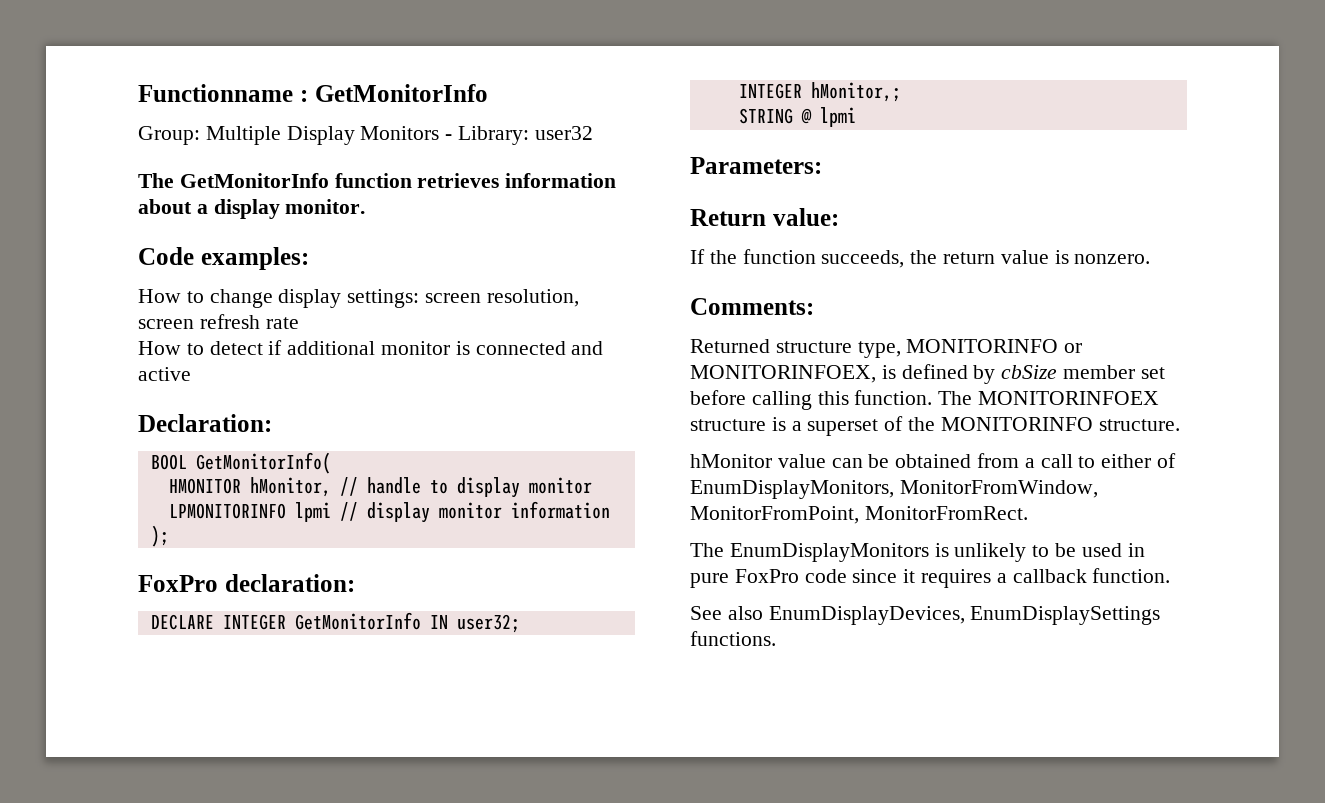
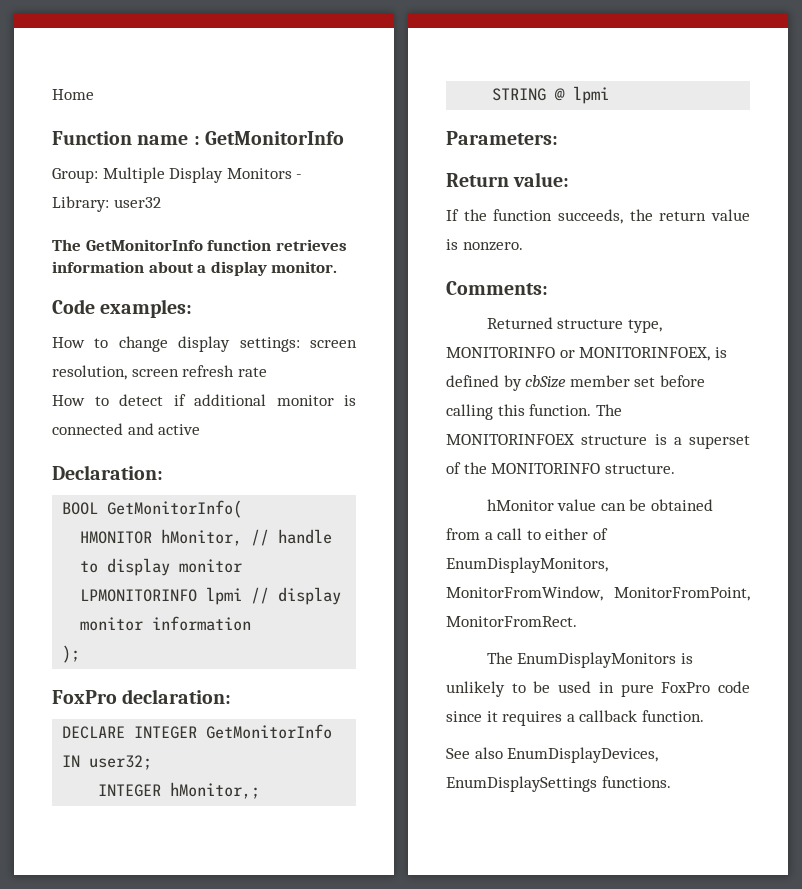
- Functionname : GetMonitorInfo
+ Home
+ Function name : GetMonitorInfo

